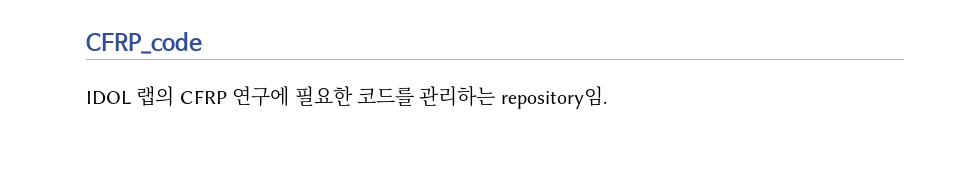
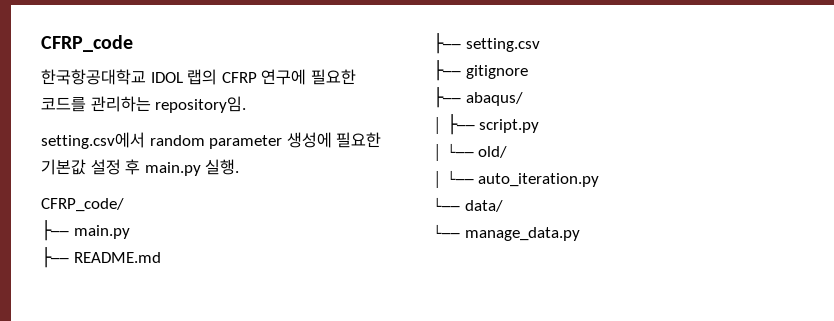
- IDOL 랩의 CFRP 연구에 필요한 코드를 관리하는 repository임.
+ 한국항공대학교 IDOL 랩의 CFRP 연구에 필요한 코드를 관리하는 repository임.
+ setting.csv에서 random parameter 생성에 필요한 기본값 설정 후 main.py 실행.
+ CFRP_code/
+ ├── main.py
+ ├── README.md
+ ├── setting.csv
+ ├── gitignore
+ ├── abaqus/
+ │ ├── script.py
+ │ └── old/
+ │ └── auto_iteration.py
+ └── data/
+ └── manage_data.py

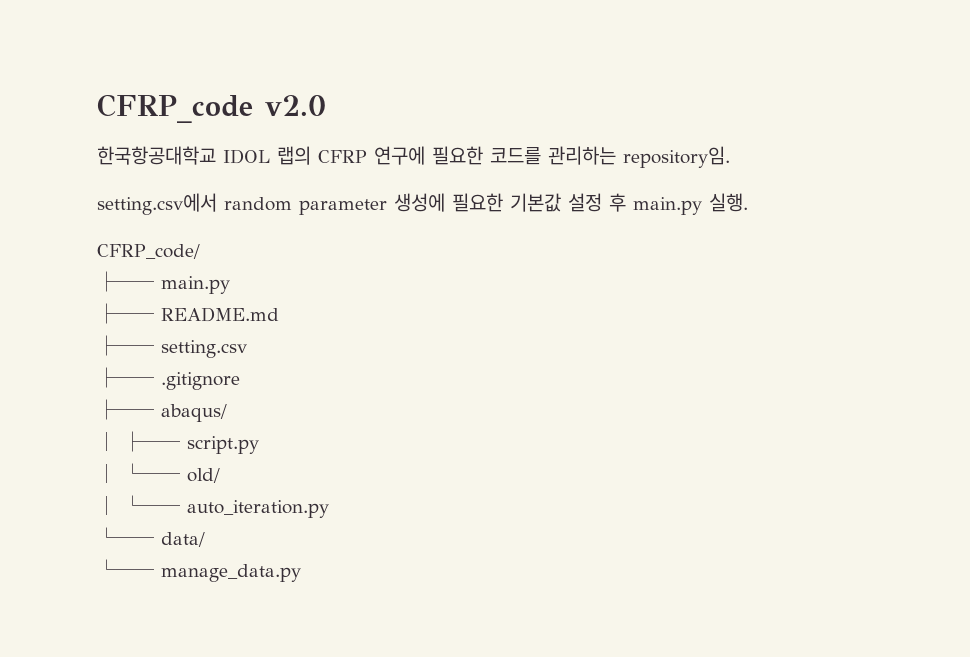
- CFRP_code
+ CFRP_code v2.0
- ├── gitignore
+ ├── .gitignore

